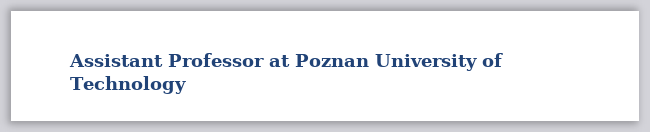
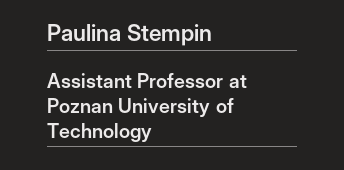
+ Paulina Stempin

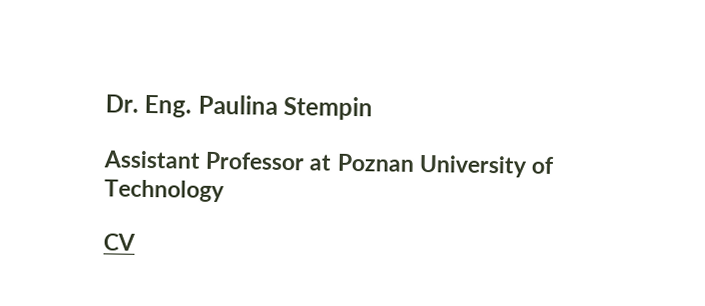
- Paulina Stempin
+ Dr. Eng. Paulina Stempin
+ CV

